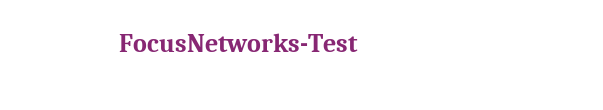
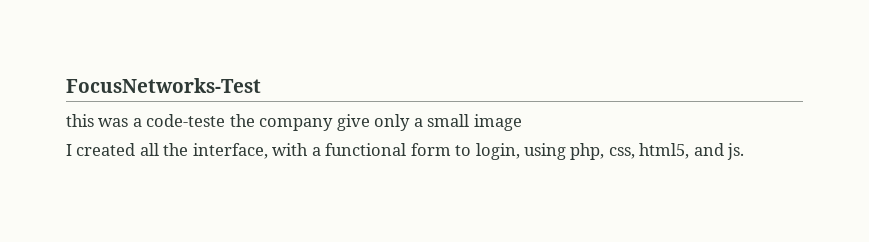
+ this was a code-teste the company give only a small image
+ I created all the interface, with a functional form to login, using php, css, html5, and js.

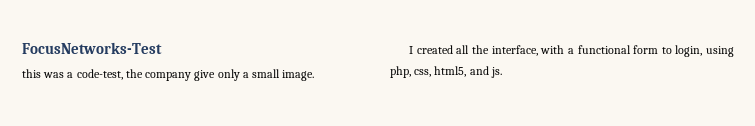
- this was a code-teste the company give only a small image
+ this was a code-test, the company give only a small image.

